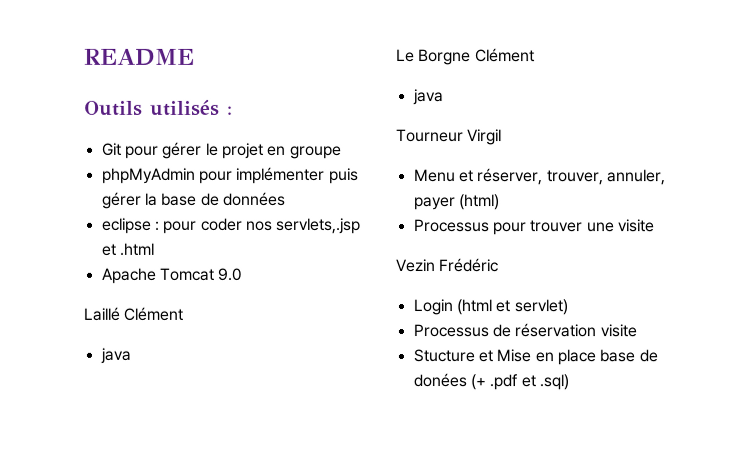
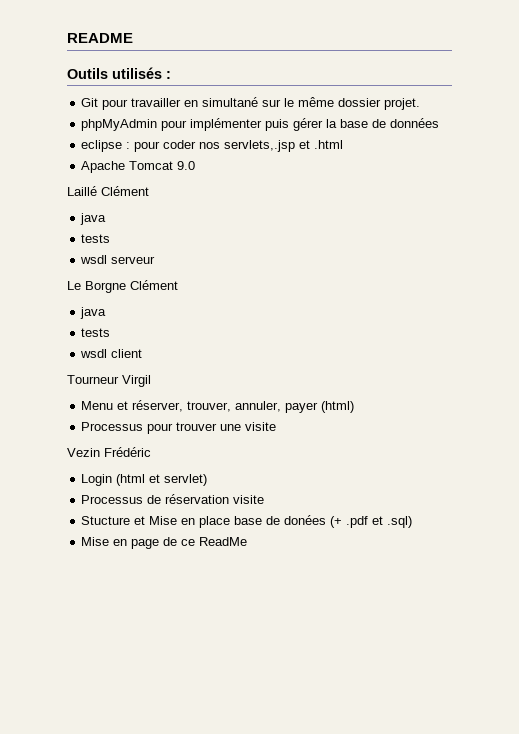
- Git pour gérer le projet en groupe
+ Git pour travailler en simultané sur le même dossier projet.
  Laillé Clément
  java
+ tests
+ wsdl serveur
  Le Borgne Clément
  java
+ tests
+ wsdl client
+ Mise en page de ce ReadMe

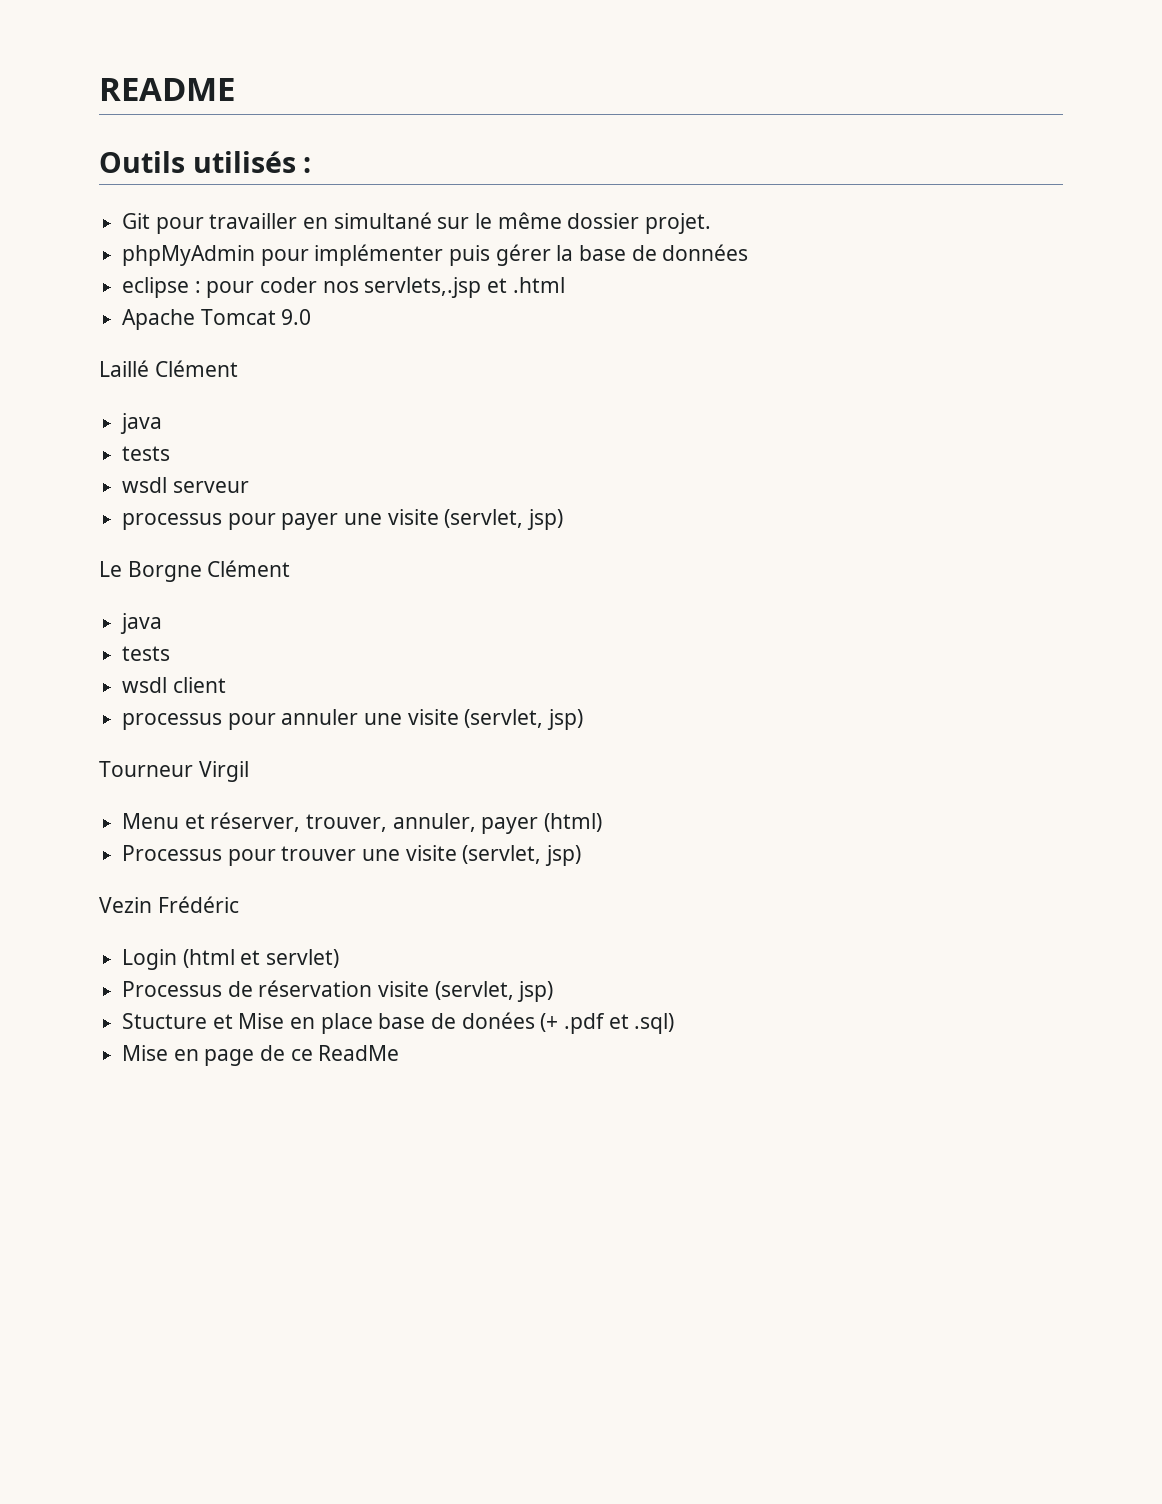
+ processus pour payer une visite (servlet, jsp)
+ processus pour annuler une visite (servlet, jsp)
- Processus pour trouver une visite
+ Processus pour trouver une visite (servlet, jsp)
- Processus de réservation visite
+ Processus de réservation visite (servlet, jsp)

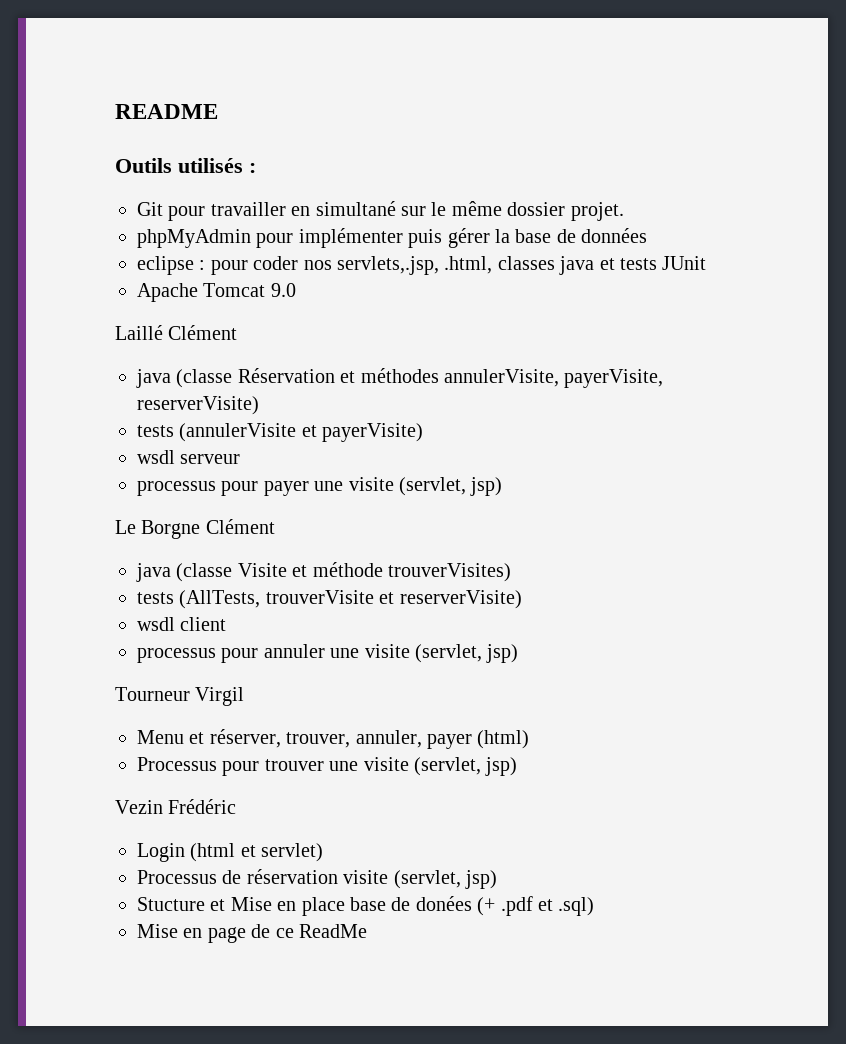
- eclipse : pour coder nos servlets,.jsp et .html
+ eclipse : pour coder nos servlets,.jsp, .html, classes java et tests JUnit
  Laillé Clément
- java
- tests
+ java (classe Réservation et méthodes annulerVisite, payerVisite, reserverVisite)
+ tests (annulerVisite et payerVisite)
  Le Borgne Clément
- java
- tests
+ java (classe Visite et méthode trouverVisites)
+ tests (AllTests, trouverVisite et reserverVisite)

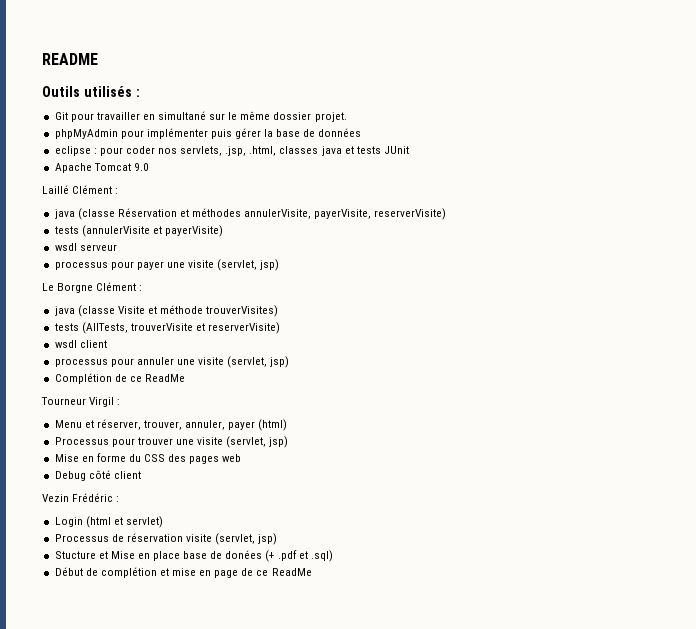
- eclipse : pour coder nos servlets,.jsp, .html, classes java et tests JUnit
+ eclipse : pour coder nos servlets, .jsp, .html, classes java et tests JUnit
- Laillé Clément
+ Laillé Clément :
- Le Borgne Clément
+ Le Borgne Clément :
+ Complétion de ce ReadMe
- Tourneur Virgil
+ Tourneur Virgil :
+ Mise en forme du CSS des pages web
+ Debug côté client
- Vezin Frédéric
+ Vezin Frédéric :
- Mise en page de ce ReadMe
+ Début de complétion et mise en page de ce ReadMe

